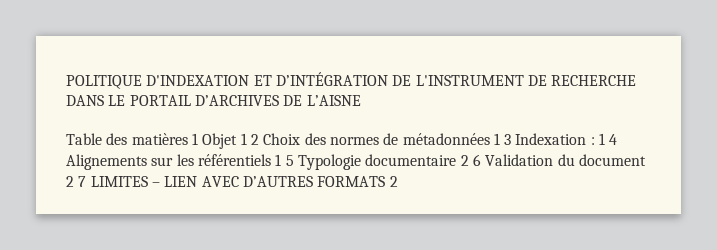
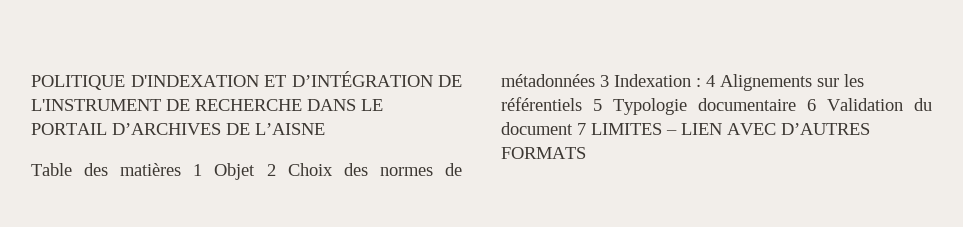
- Table des matières 1 Objet 1 2 Choix des normes de métadonnées 1 3 Indexation : 1 4 Alignements sur les référentiels 1 5 Typologie documentaire 2 6 Validation du document 2 7 LIMITES – LIEN AVEC D’AUTRES FORMATS 2
+ Table des matières 1 Objet 2 Choix des normes de métadonnées 3 Indexation : 4 Alignements sur les référentiels 5 Typologie documentaire 6 Validation du document 7 LIMITES – LIEN AVEC D’AUTRES FORMATS

